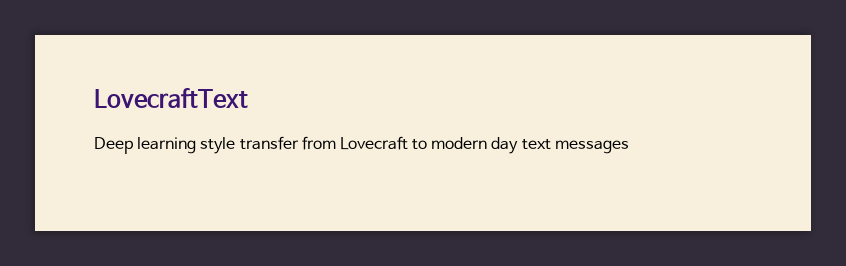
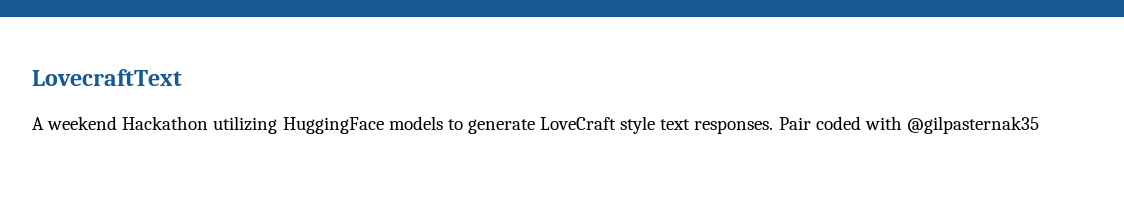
- Deep learning style transfer from Lovecraft to modern day text messages
+ A weekend Hackathon utilizing HuggingFace models to generate LoveCraft style text responses. Pair coded with @gilpasternak35

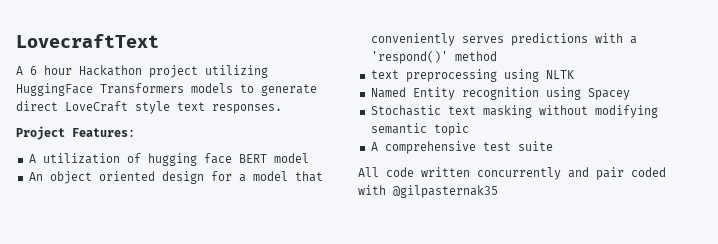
- A weekend Hackathon utilizing HuggingFace models to generate LoveCraft style text responses. Pair coded with @gilpasternak35
+ A 6 hour Hackathon project utilizing HuggingFace Transformers models to generate direct LoveCraft style text responses.
+ Project Features:
+ A utilization of hugging face BERT model
+ An object oriented design for a model that conveniently serves predictions with a 'respond()' method
+ text preprocessing using NLTK
+ Named Entity recognition using Spacey
+ Stochastic text masking without modifying semantic topic
+ A comprehensive test suite
+ All code written concurrently and pair coded with @gilpasternak35

